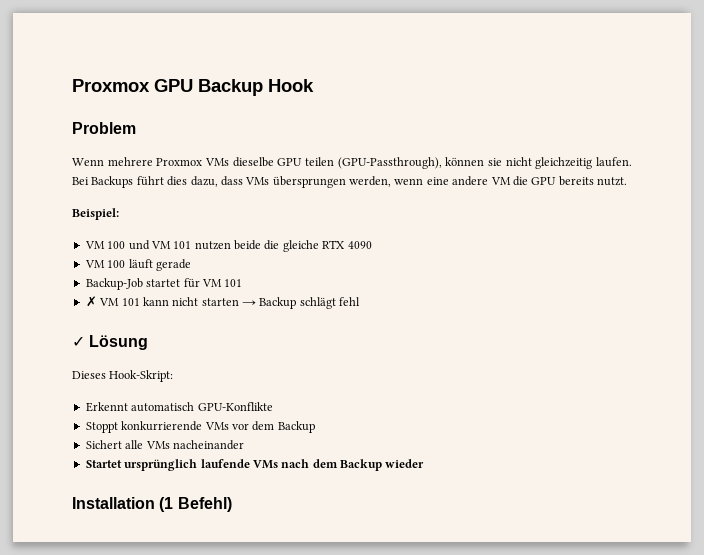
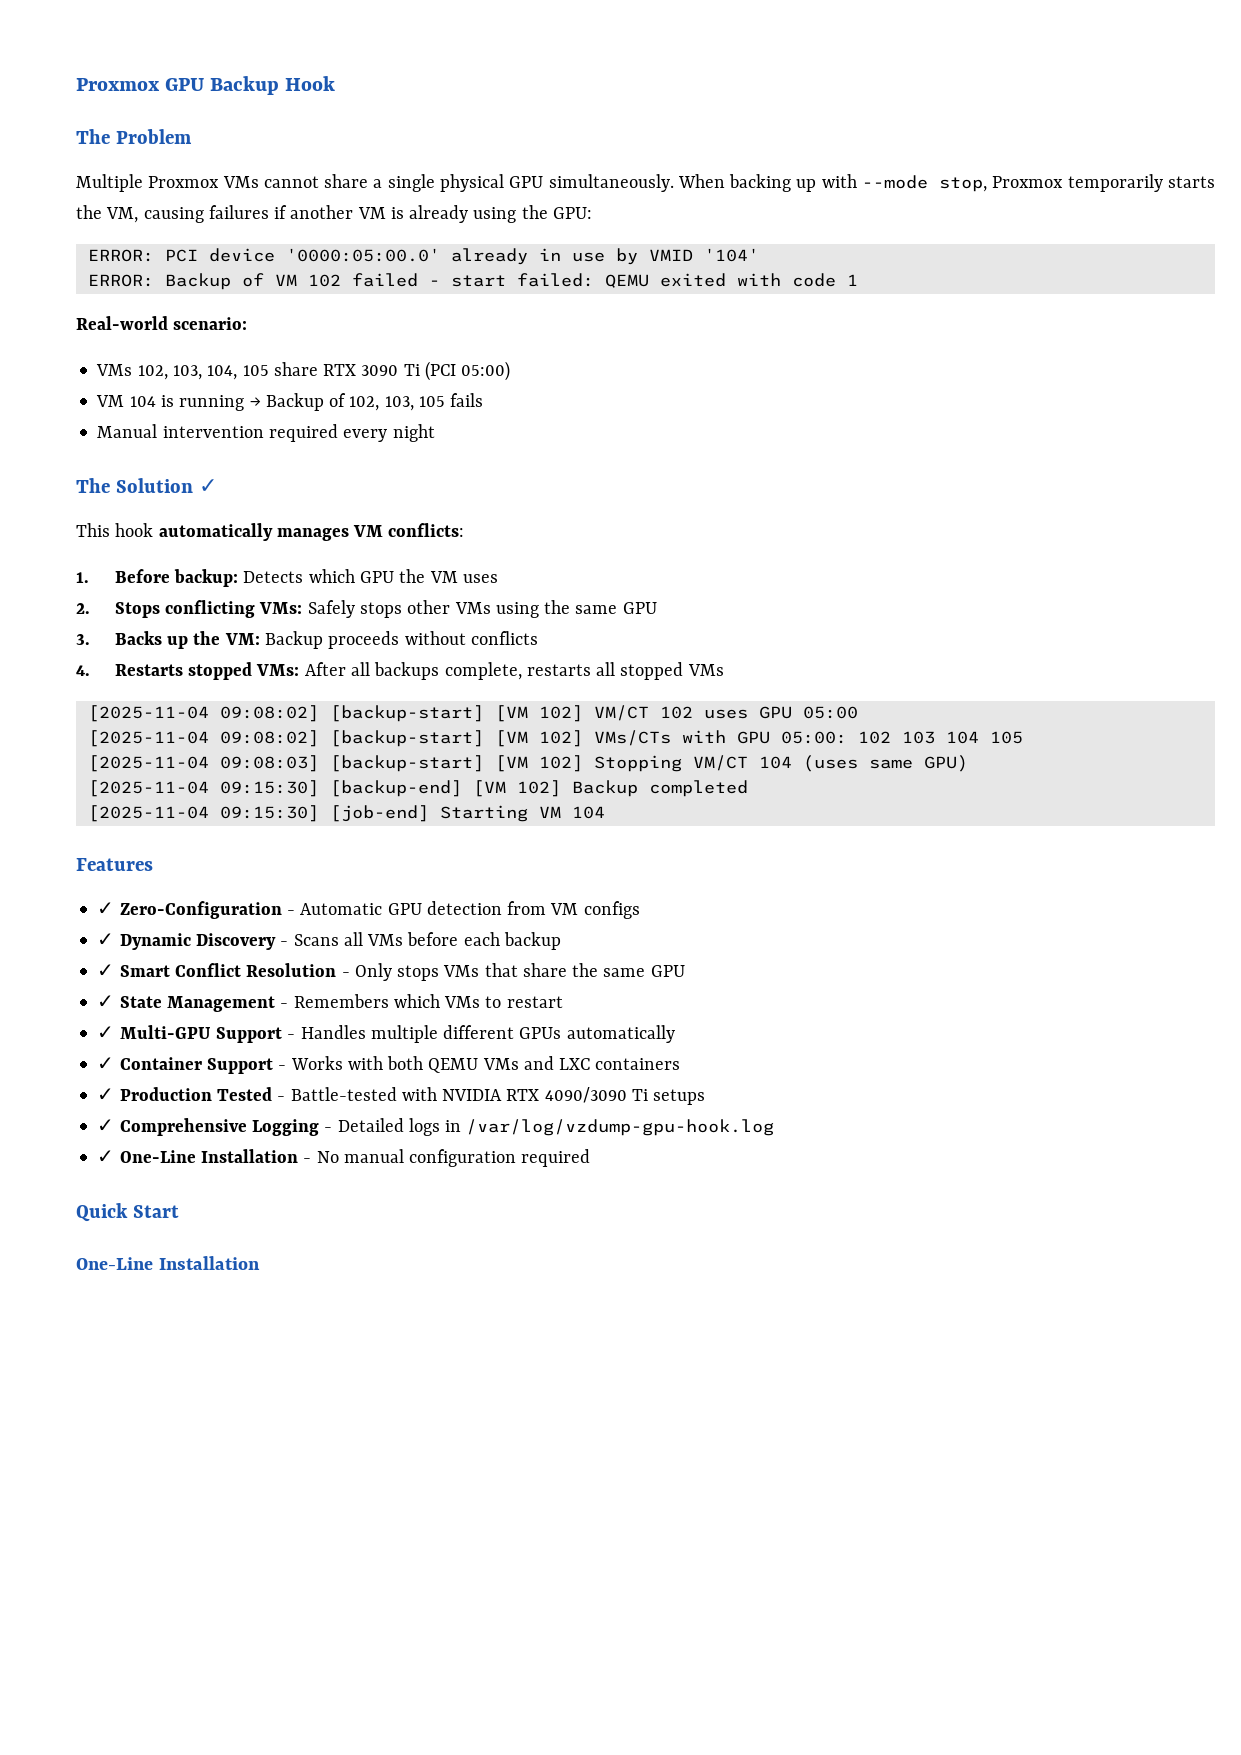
- Problem
+ The Problem
- Wenn mehrere Proxmox VMs dieselbe GPU teilen (GPU-Passthrough), können sie nicht gleichzeitig laufen. Bei Backups führt dies dazu, dass VMs übersprungen werden, wenn eine andere VM die GPU bereits nutzt.
- Beispiel:
- VM 100 und VM 101 nutzen beide die gleiche RTX 4090
- VM 100 läuft gerade
- Backup-Job startet für VM 101
- ✗ VM 101 kann nicht starten → Backup schlägt fehl
- ✓ Lösung
- Dieses Hook-Skript:
- Erkennt automatisch GPU-Konflikte
- Stoppt konkurrierende VMs vor dem Backup
- Sichert alle VMs nacheinander
- Startet ursprünglich laufende VMs nach dem Backup wieder
- Installation (1 Befehl)
+ Multiple Proxmox VMs cannot share a single physical GPU simultaneously. When backing up with --mode stop, Proxmox temporarily starts the VM, causing failures if another VM is already using the GPU:
+ ERROR: PCI device '0000:05:00.0' already in use by VMID '104'
+ ERROR: Backup of VM 102 failed - start failed: QEMU exited with code 1
+ Real-world scenario:
+ VMs 102, 103, 104, 105 share RTX 3090 Ti (PCI 05:00)
+ VM 104 is running → Backup of 102, 103, 105 fails
+ Manual intervention required every night
+ The Solution ✓
+ This hook automatically manages VM conflicts:
+ 1. Before backup: Detects which GPU the VM uses
+ 2. Stops conflicting VMs: Safely stops other VMs using the same GPU
+ 3. Backs up the VM: Backup proceeds without conflicts
+ 4. Restarts stopped VMs: After all backups complete, restarts all stopped VMs
+ [2025-11-04 09:08:02] [backup-start] [VM 102] VM/CT 102 uses GPU 05:00
+ [2025-11-04 09:08:02] [backup-start] [VM 102] VMs/CTs with GPU 05:00: 102 103 104 105
+ [2025-11-04 09:08:03] [backup-start] [VM 102] Stopping VM/CT 104 (uses same GPU)
+ [2025-11-04 09:15:30] [backup-end] [VM 102] Backup completed
+ [2025-11-04 09:15:30] [job-end] Starting VM 104
+ Features
+ ✓ Zero-Configuration - Automatic GPU detection from VM configs
+ ✓ Dynamic Discovery - Scans all VMs before each backup
+ ✓ Smart Conflict Resolution - Only stops VMs that share the same GPU
+ ✓ State Management - Remembers which VMs to restart
+ ✓ Multi-GPU Support - Handles multiple different GPUs automatically
+ ✓ Container Support - Works with both QEMU VMs and LXC containers
+ ✓ Production Tested - Battle-tested with NVIDIA RTX 4090/3090 Ti setups
+ ✓ Comprehensive Logging - Detailed logs in /var/log/vzdump-gpu-hook.log
+ ✓ One-Line Installation - No manual configuration required
+ Quick Start
+ One-Line Installation

